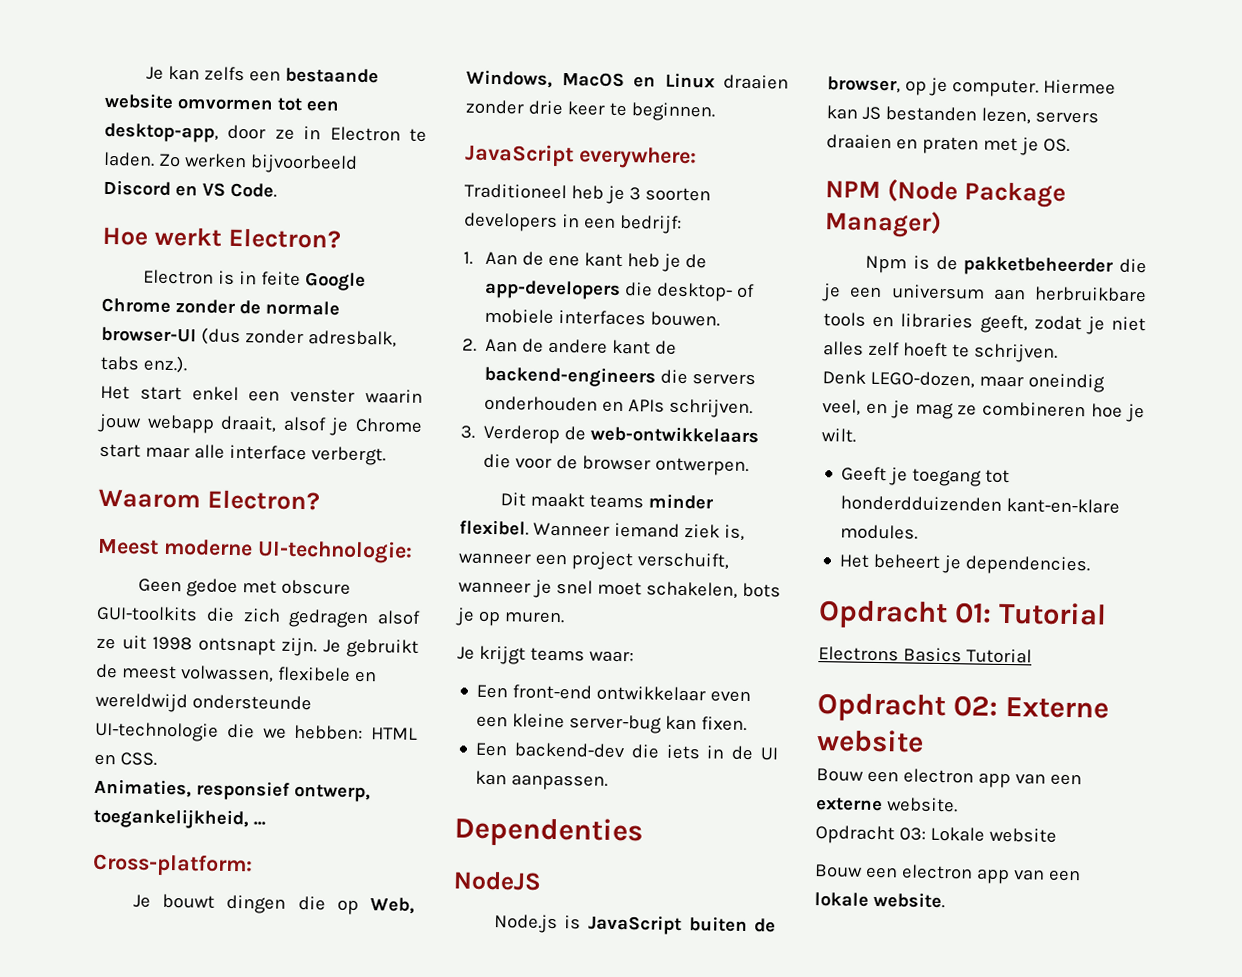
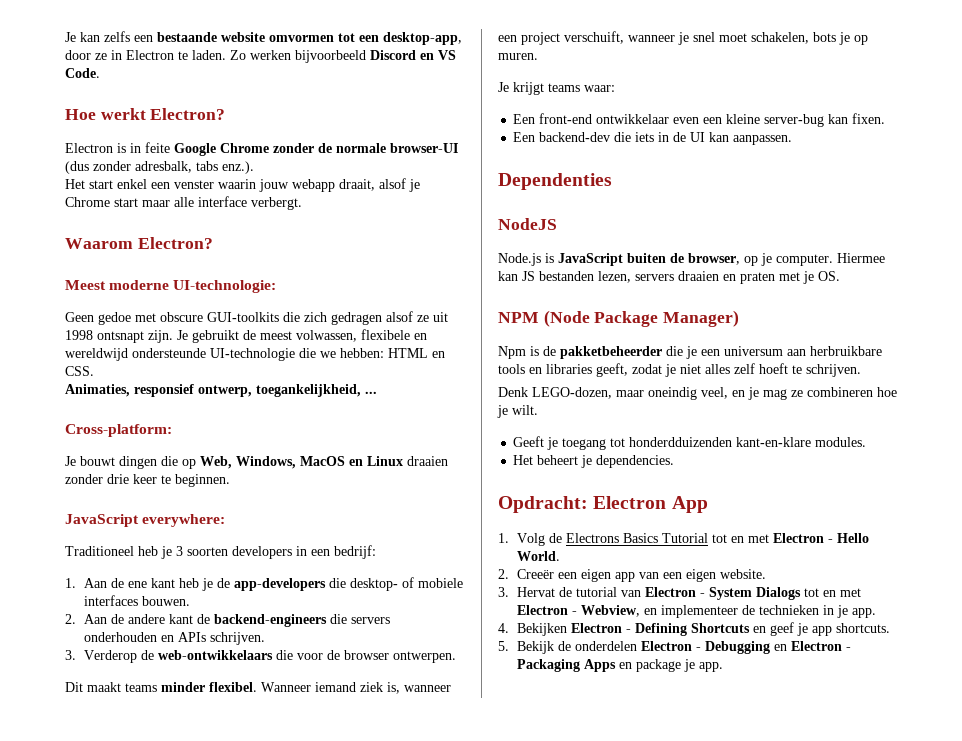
- Opdracht 01: Tutorial
- Electrons Basics Tutorial
- Opdracht 02: Externe website
- Bouw een electron app van een externe website.
+ Opdracht: Electron App
+ 1. Volg de Electrons Basics Tutorial tot en met Electron - Hello World.
+ 2. Creeër een eigen app van een eigen website.
- Opdracht 03: Lokale website
- Bouw een electron app van een lokale website.
+ 3. Hervat de tutorial van Electron - System Dialogs tot en met Electron - Webview, en implementeer de technieken in je app.
+ 4. Bekijken Electron - Defining Shortcuts en geef je app shortcuts.
+ 5. Bekijk de onderdelen Electron - Debugging en Electron - Packaging Apps en package je app.

